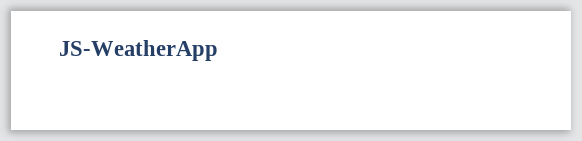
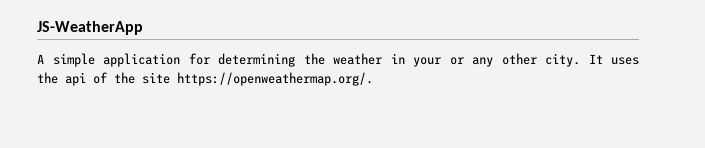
+ A simple application for determining the weather in your or any other city. It uses the api of the site https://openweathermap.org/.

